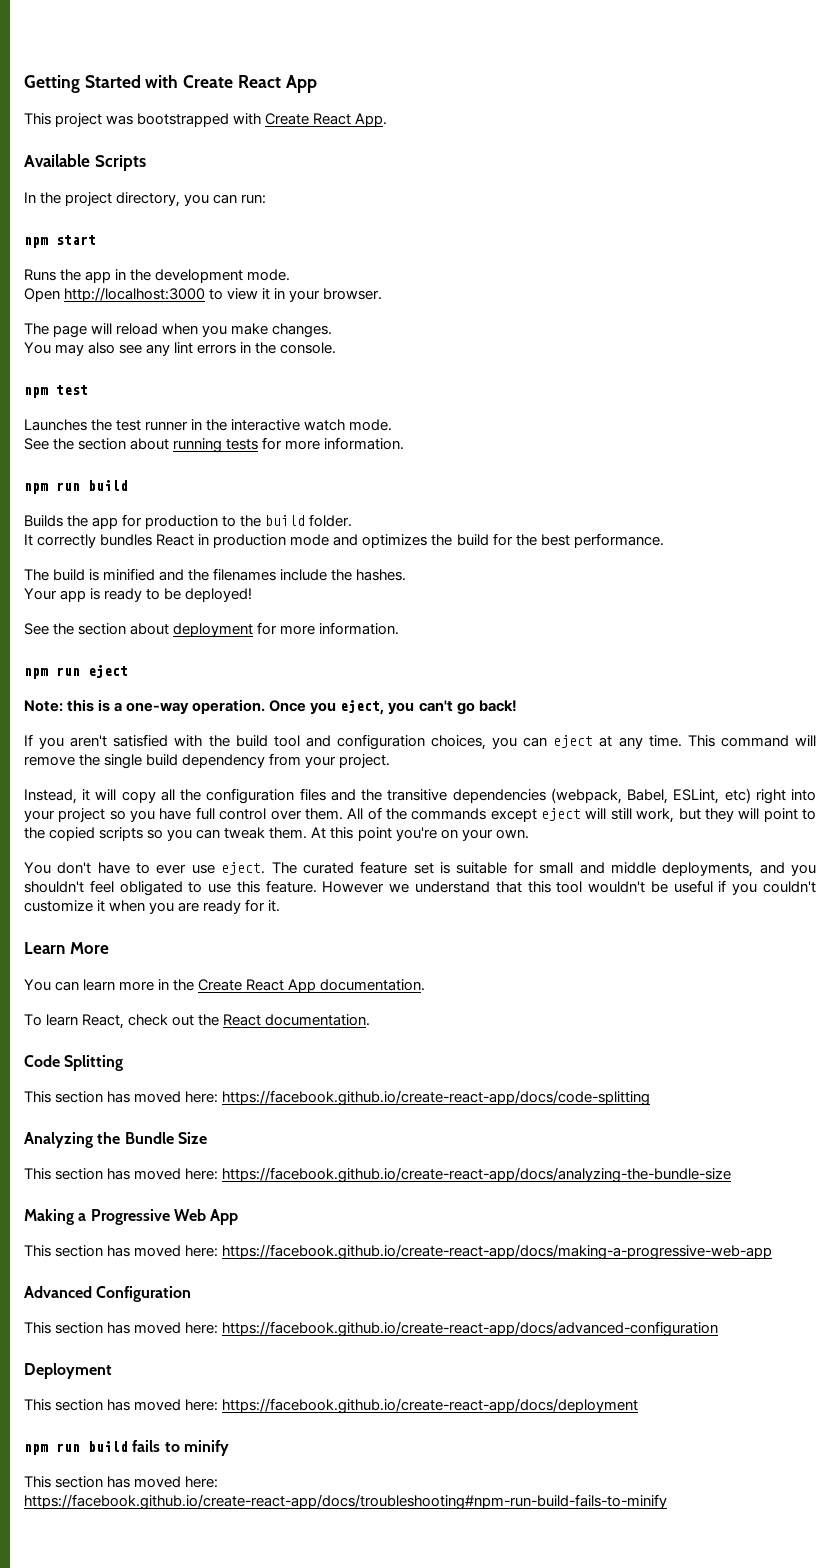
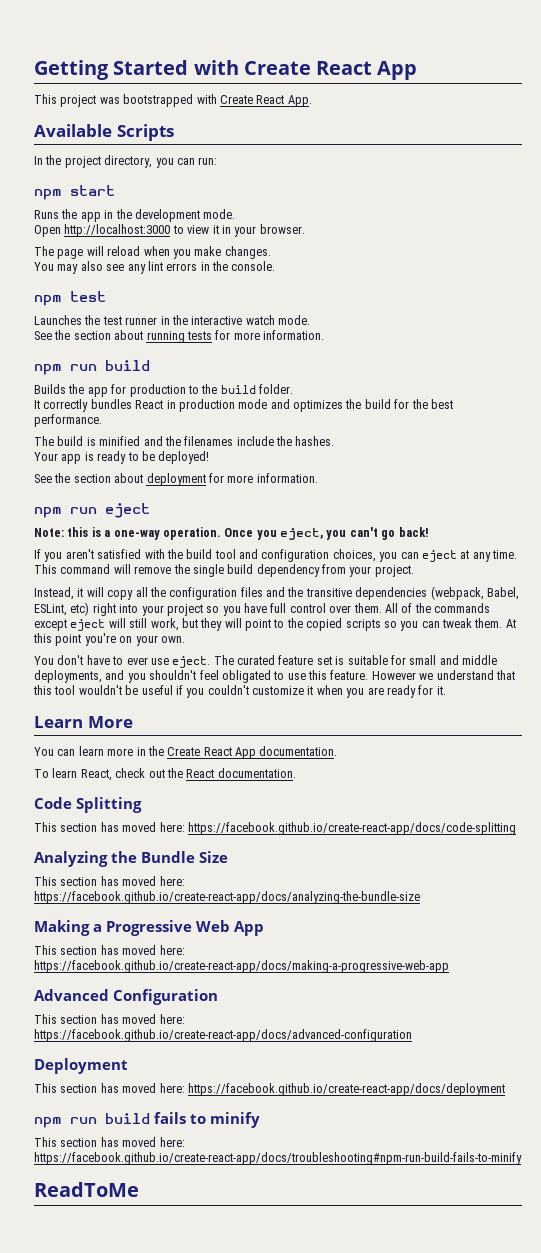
+ ReadToMe

